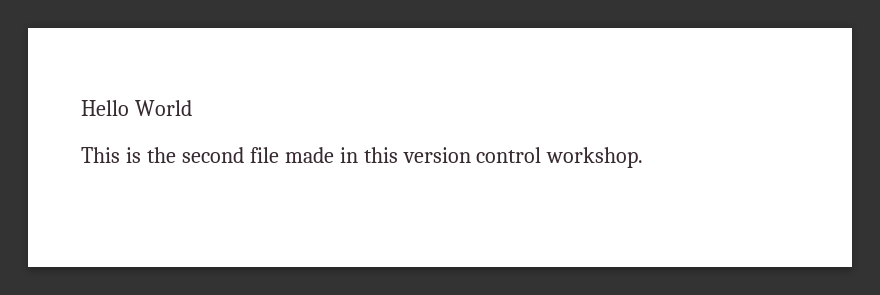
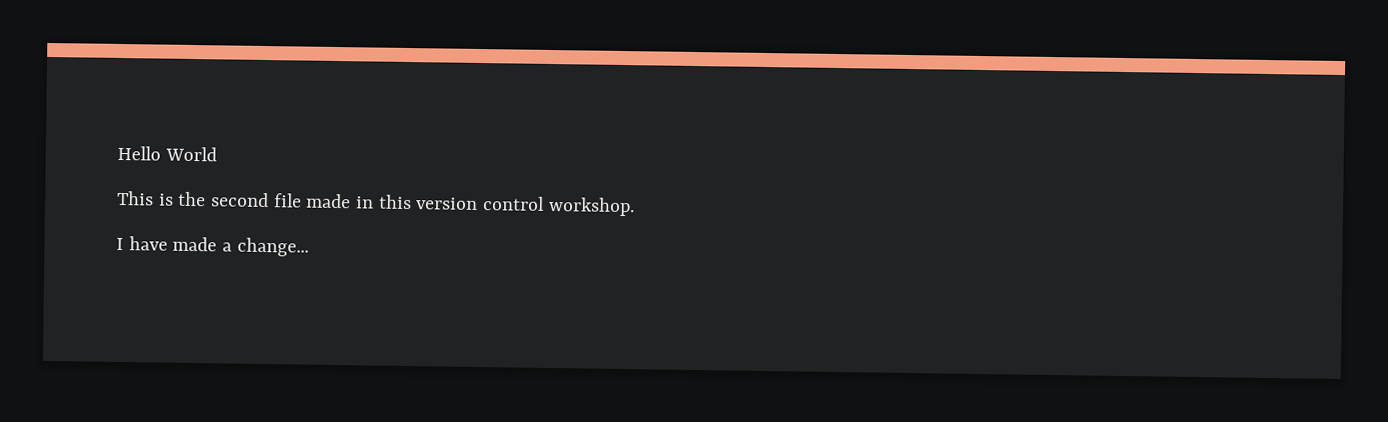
+ I have made a change...

